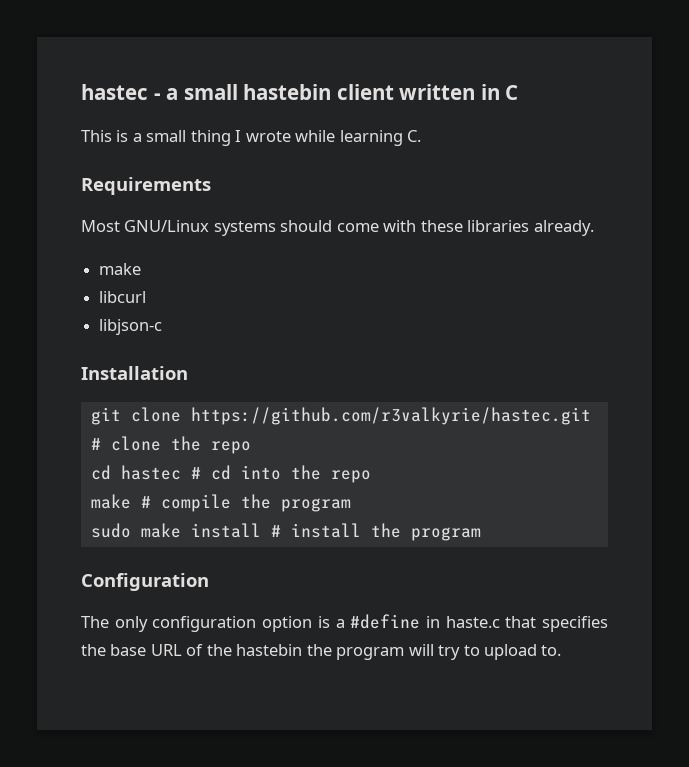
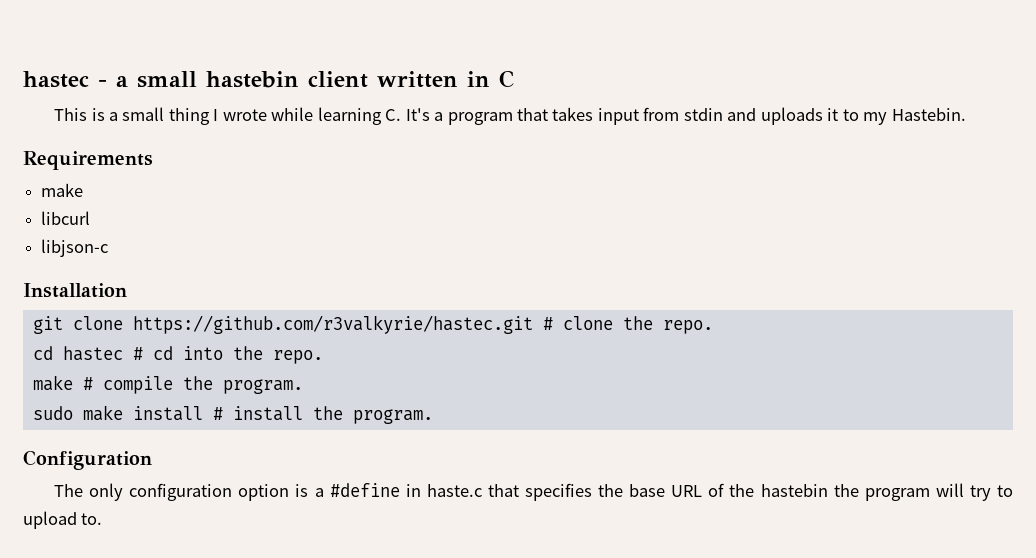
- This is a small thing I wrote while learning C.
+ This is a small thing I wrote while learning C. It's a program that takes input from stdin and uploads it to my Hastebin.
  Requirements
- Most GNU/Linux systems should come with these libraries already.
- git clone https://github.com/r3valkyrie/hastec.git # clone the repo
+ git clone https://github.com/r3valkyrie/hastec.git # clone the repo.
- cd hastec # cd into the repo
+ cd hastec # cd into the repo.
- make # compile the program
+ make # compile the program.
- sudo make install # install the program
+ sudo make install # install the program.

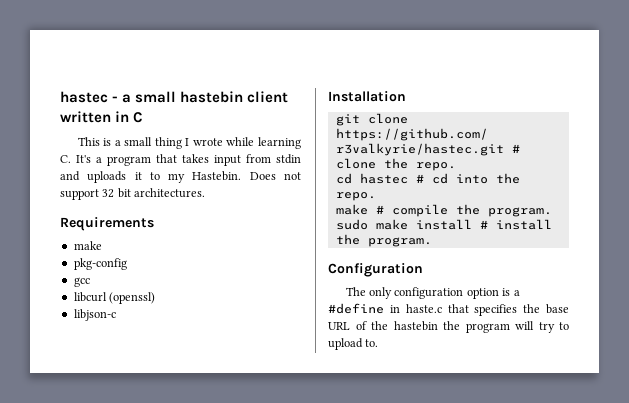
+ Does not support 32 bit architectures.
+ pkg-config
+ gcc
- libcurl
+ libcurl (openssl)

